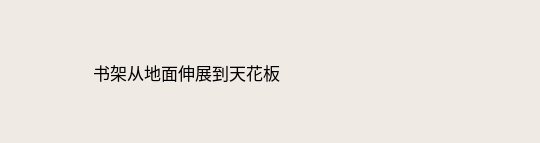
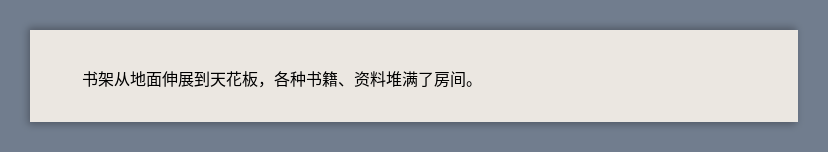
- 书架从地面伸展到天花板
+ 书架从地面伸展到天花板，各种书籍、资料堆满了房间。

